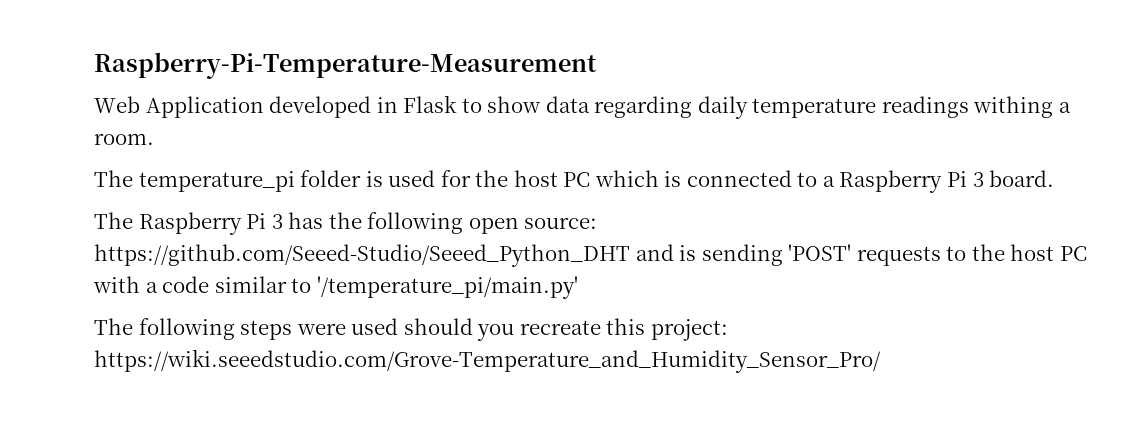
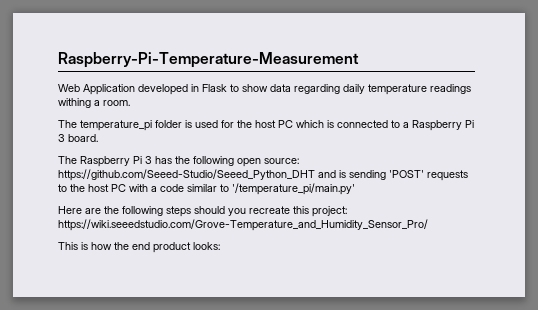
- The following steps were used should you recreate this project: https://wiki.seeedstudio.com/Grove-Temperature_and_Humidity_Sensor_Pro/
+ Here are the following steps should you recreate this project: https://wiki.seeedstudio.com/Grove-Temperature_and_Humidity_Sensor_Pro/
+ This is how the end product looks:

